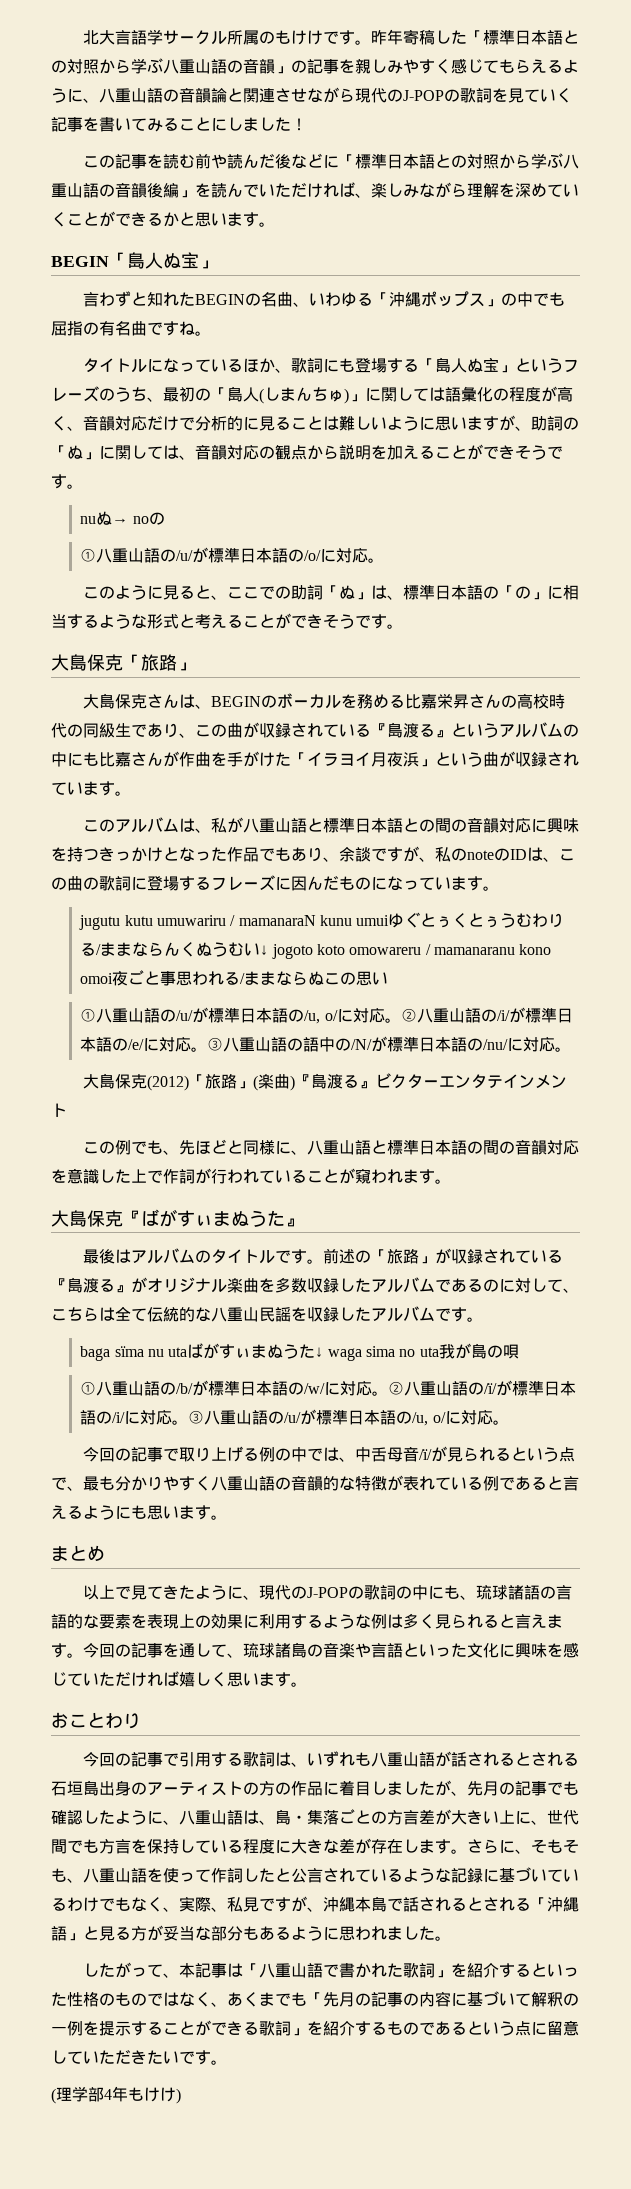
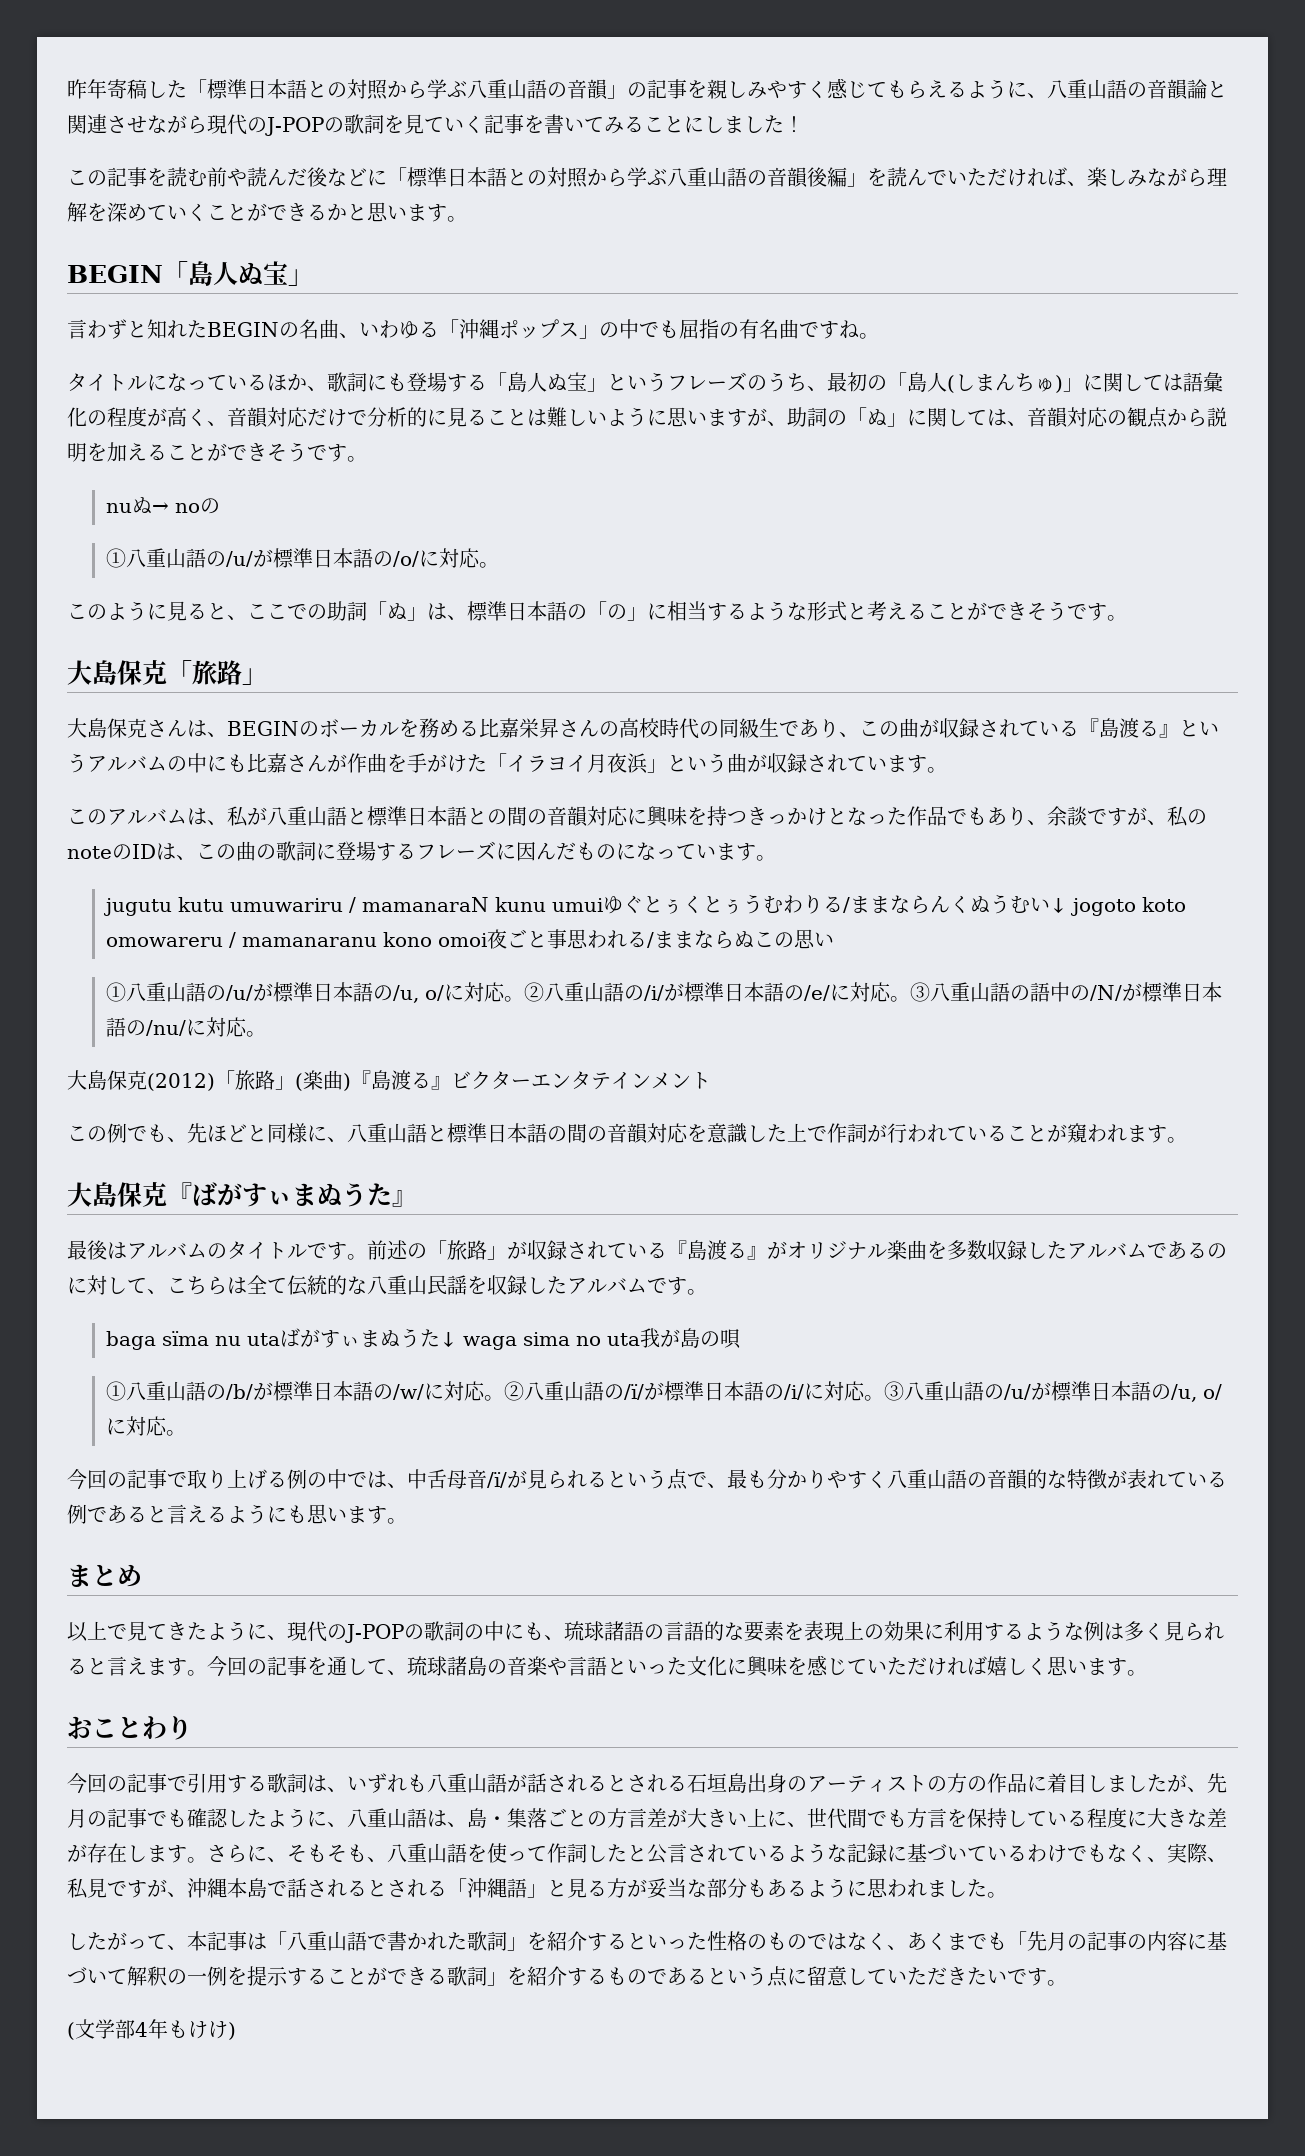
- 北大言語学サークル所属のもけけです。
- (理学部4年もけけ)
+ (文学部4年もけけ)

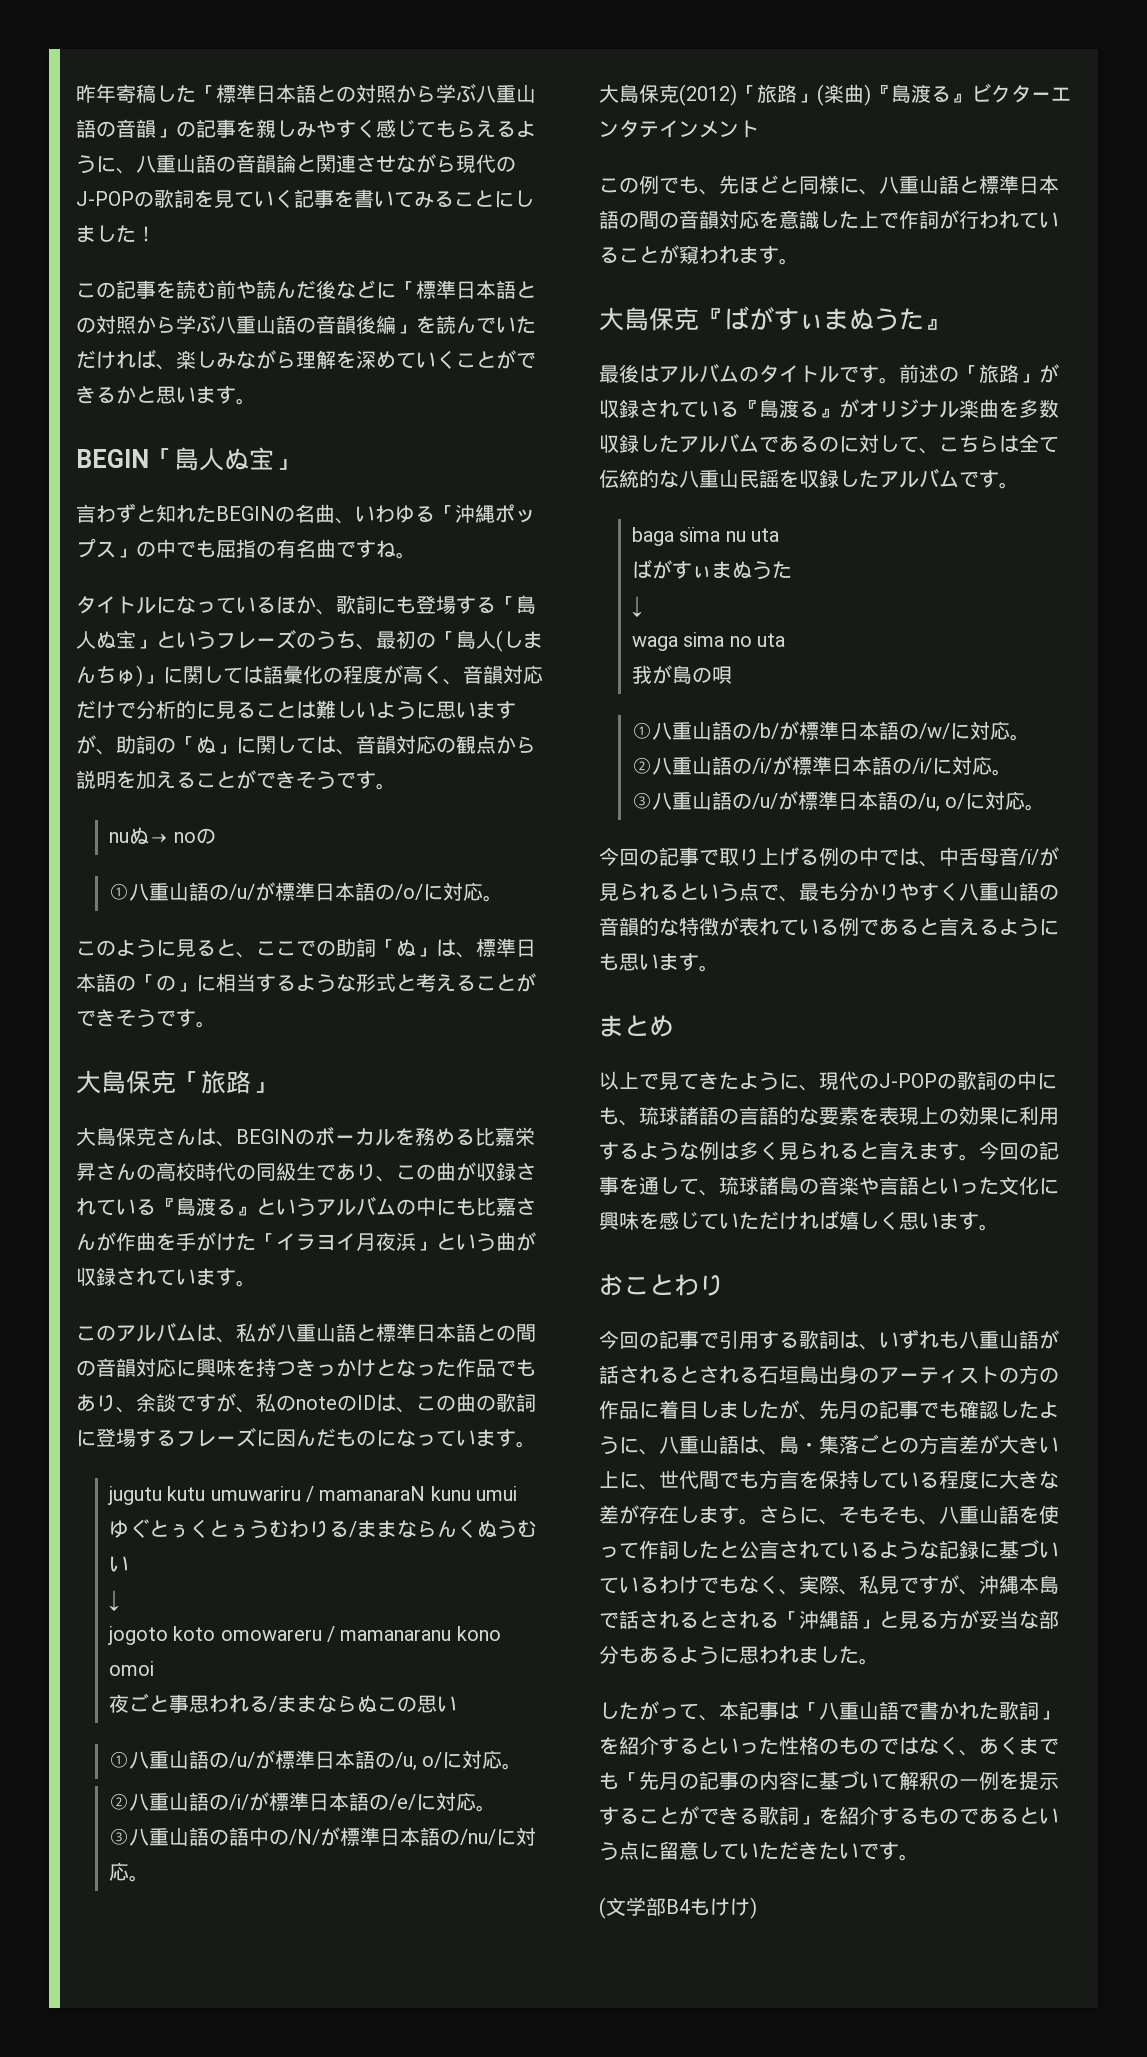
- jugutu kutu umuwariru / mamanaraN kunu umuiゆぐとぅくとぅうむわりる/ままならんくぬうむい↓ jogoto koto omowareru / mamanaranu kono omoi夜ごと事思われる/ままならぬこの思い
+ jugutu kutu umuwariru / mamanaraN kunu umui
+ ゆぐとぅくとぅうむわりる/ままならんくぬうむい
+ ↓
+ jogoto koto omowareru / mamanaranu kono omoi
+ 夜ごと事思われる/ままならぬこの思い
- ①八重山語の/u/が標準日本語の/u, o/に対応。②八重山語の/i/が標準日本語の/e/に対応。③八重山語の語中の/N/が標準日本語の/nu/に対応。
+ ①八重山語の/u/が標準日本語の/u, o/に対応。
+ ②八重山語の/i/が標準日本語の/e/に対応。
+ ③八重山語の語中の/N/が標準日本語の/nu/に対応。
- baga sïma nu utaばがすぃまぬうた↓ waga sima no uta我が島の唄
+ baga sïma nu uta
+ ばがすぃまぬうた
+ ↓
+ waga sima no uta
+ 我が島の唄
- ①八重山語の/b/が標準日本語の/w/に対応。②八重山語の/ï/が標準日本語の/i/に対応。③八重山語の/u/が標準日本語の/u, o/に対応。
+ ①八重山語の/b/が標準日本語の/w/に対応。
+ ②八重山語の/ï/が標準日本語の/i/に対応。
+ ③八重山語の/u/が標準日本語の/u, o/に対応。
- (文学部4年もけけ)
+ (文学部B4もけけ)

